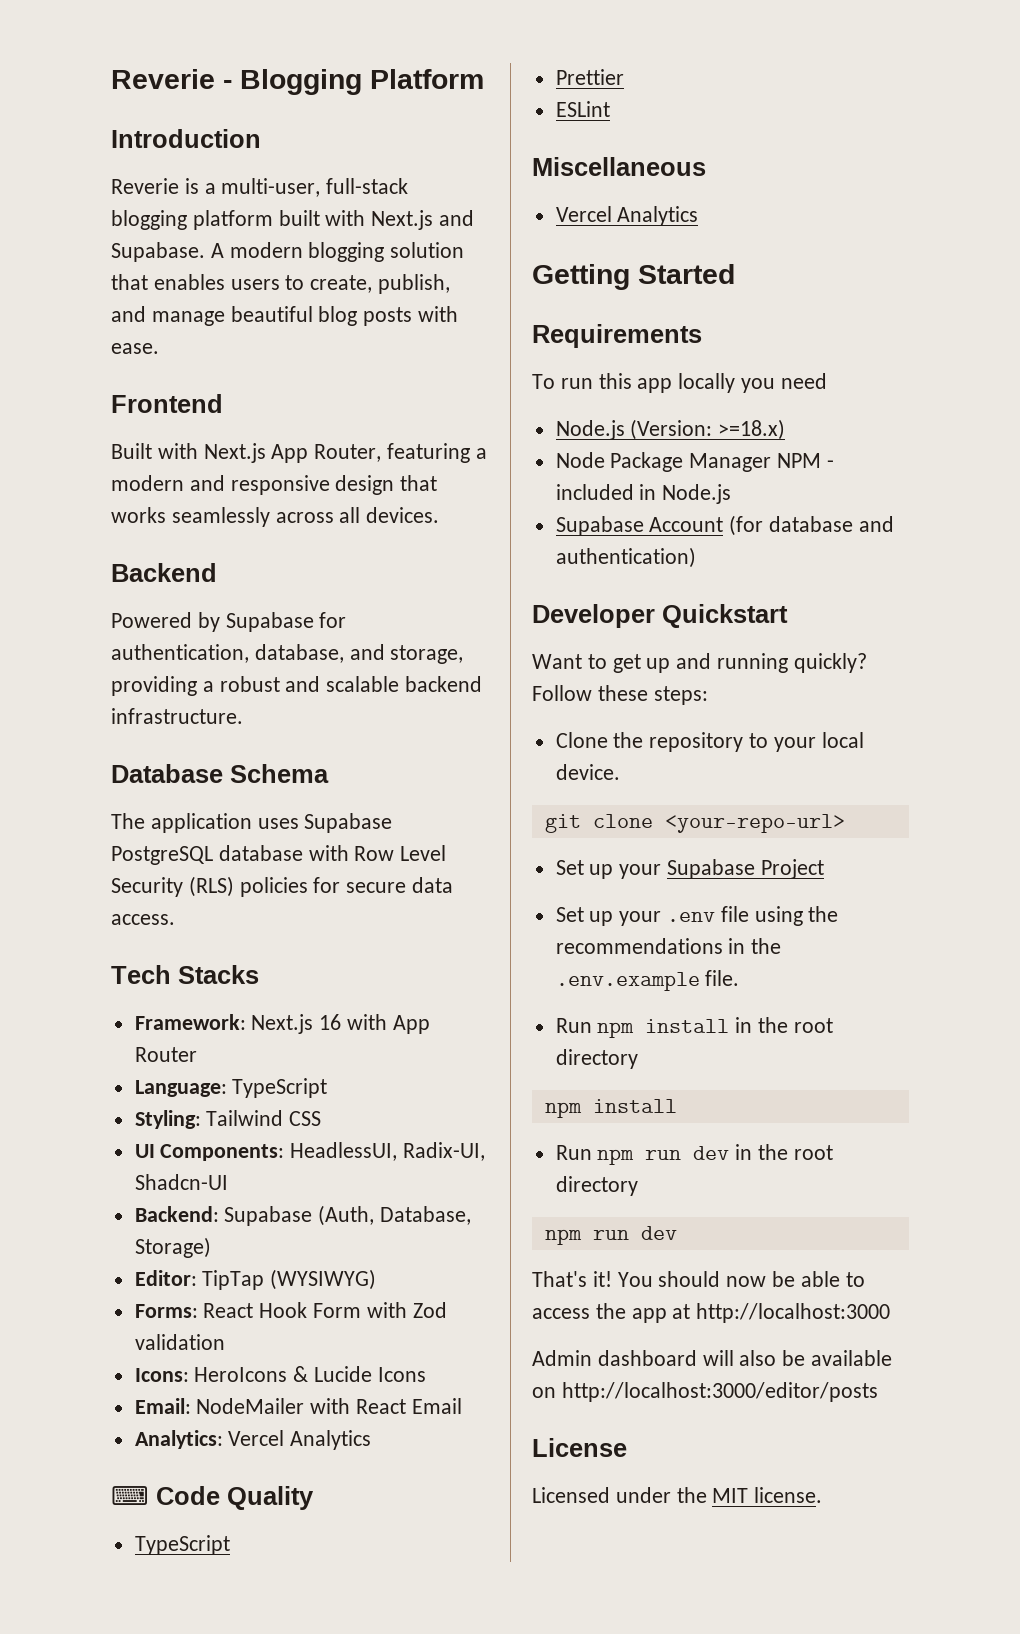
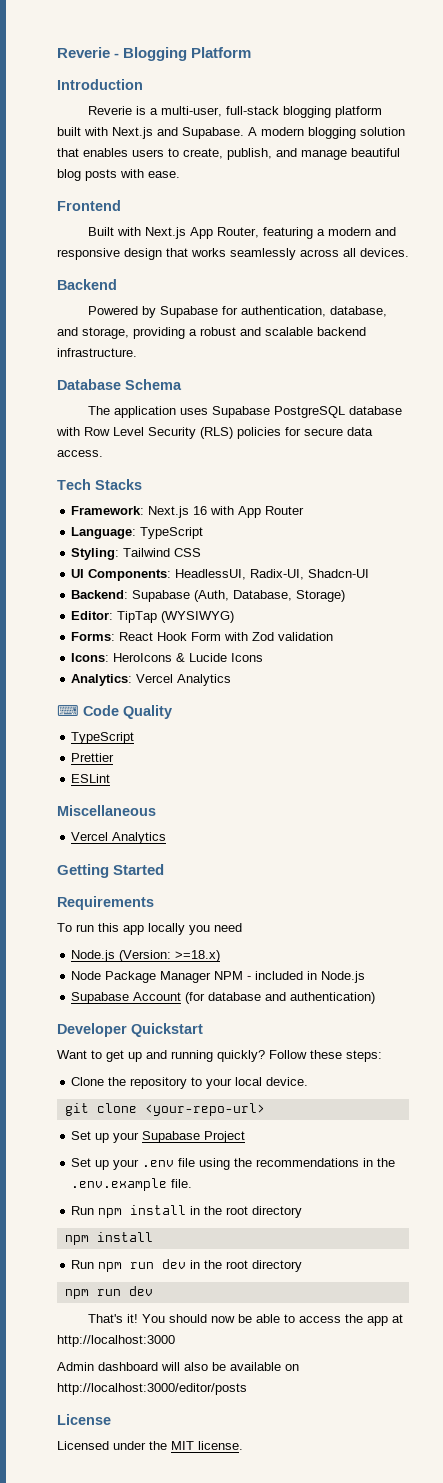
- Email: NodeMailer with React Email

